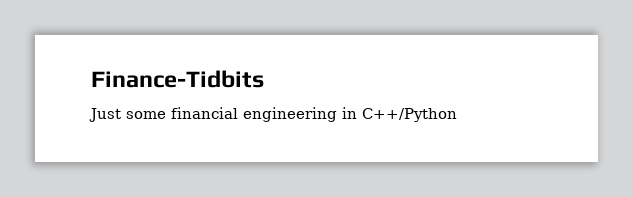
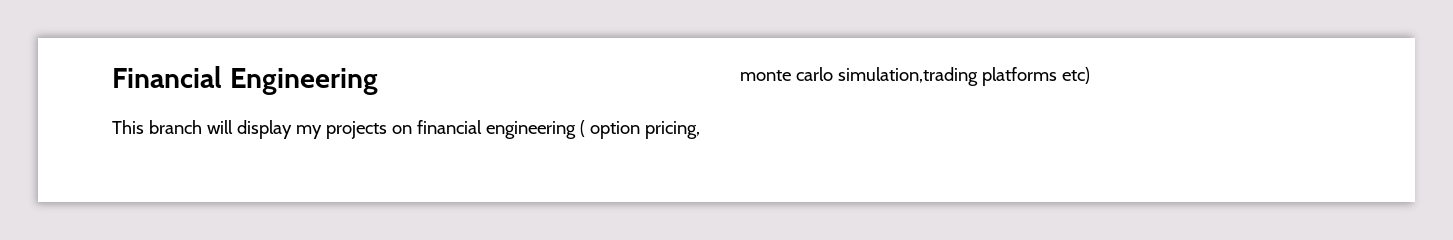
- Finance-Tidbits
- Just some financial engineering in C++/Python
+ Financial Engineering
+ This branch will display my projects on financial engineering ( option pricing, monte carlo simulation,trading platforms etc)

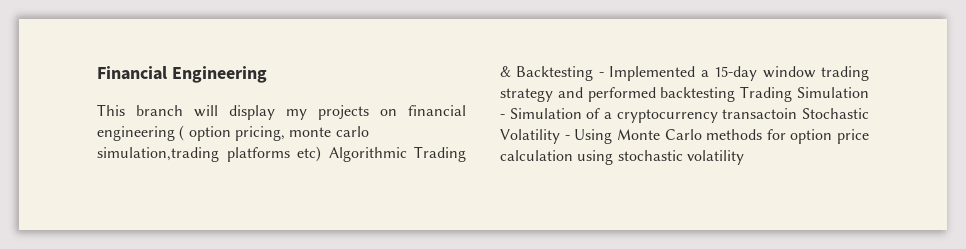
- This branch will display my projects on financial engineering ( option pricing, monte carlo simulation,trading platforms etc)
+ This branch will display my projects on financial engineering ( option pricing, monte carlo simulation,trading platforms etc) Algorithmic Trading & Backtesting - Implemented a 15-day window trading strategy and performed backtesting Trading Simulation - Simulation of a cryptocurrency transactoin Stochastic Volatility - Using Monte Carlo methods for option price calculation using stochastic volatility

